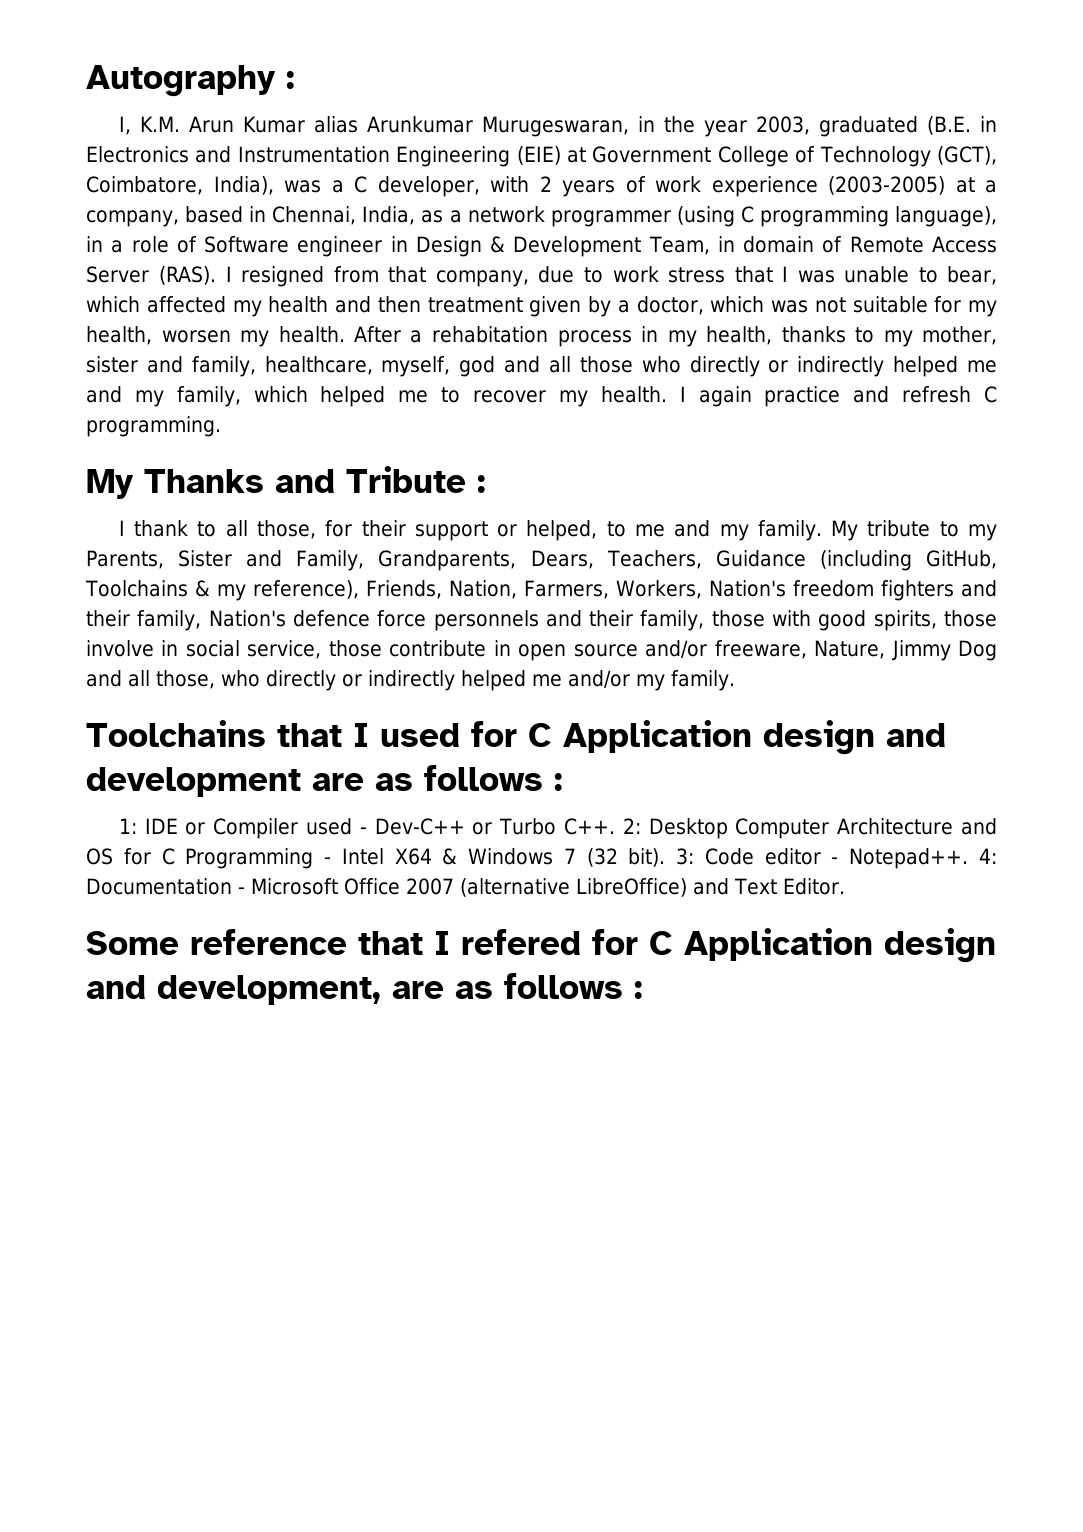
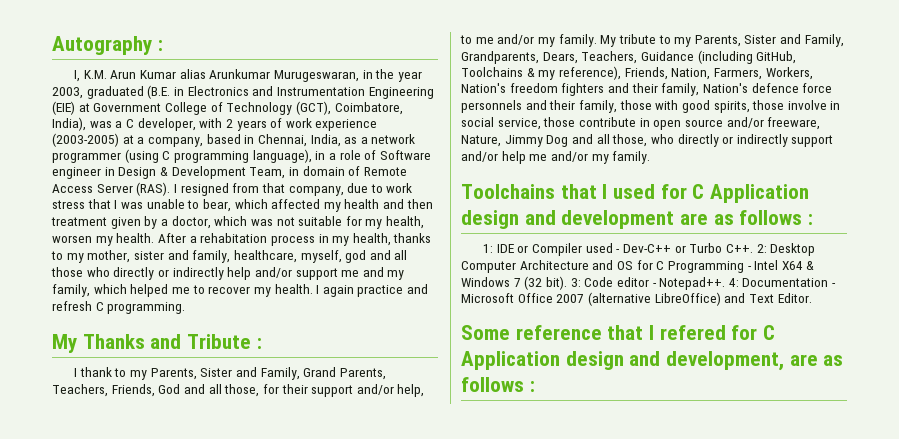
- After a rehabitation process in my health, thanks to my mother, sister and family, healthcare, myself, god and all those who directly or indirectly helped me and my family, which helped me to recover my health.
+ After a rehabitation process in my health, thanks to my mother, sister and family, healthcare, myself, god and all those who directly or indirectly help and/or support me and my family, which helped me to recover my health.
- I thank to all those, for their support or helped, to me and my family.
+ I thank to my Parents, Sister and Family, Grand Parents, Teachers, Friends, God and all those, for their support and/or help, to me and/or my family.
- My tribute to my Parents, Sister and Family, Grandparents, Dears, Teachers, Guidance (including GitHub, Toolchains & my reference), Friends, Nation, Farmers, Workers, Nation's freedom fighters and their family, Nation's defence force personnels and their family, those with good spirits, those involve in social service, those contribute in open source and/or freeware, Nature, Jimmy Dog and all those, who directly or indirectly helped me and/or my family.
+ My tribute to my Parents, Sister and Family, Grandparents, Dears, Teachers, Guidance (including GitHub, Toolchains & my reference), Friends, Nation, Farmers, Workers, Nation's freedom fighters and their family, Nation's defence force personnels and their family, those with good spirits, those involve in social service, those contribute in open source and/or freeware, Nature, Jimmy Dog and all those, who directly or indirectly support and/or help me and/or my family.

